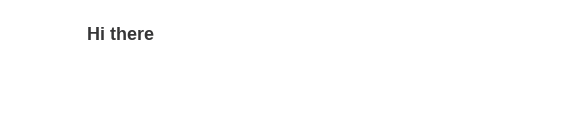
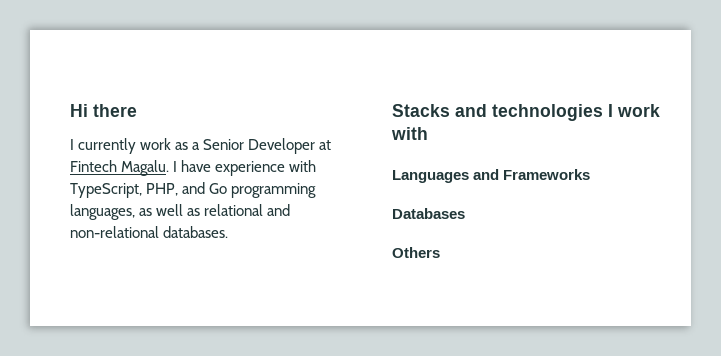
+ I currently work as a Senior Developer at Fintech Magalu. I have experience with TypeScript, PHP, and Go programming languages, as well as relational and non-relational databases.
+ Stacks and technologies I work with
+ Languages and Frameworks
+ Databases
+ Others

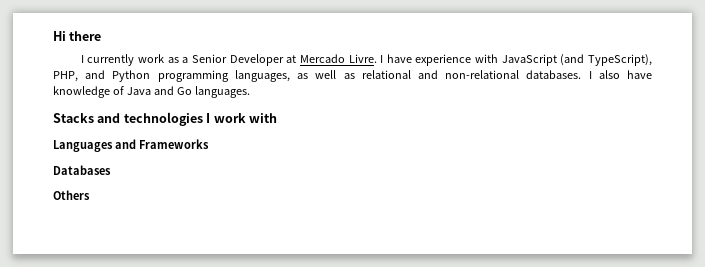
- I currently work as a Senior Developer at Fintech Magalu.
+ I currently work as a Senior Developer at Mercado Livre.
- I have experience with TypeScript, PHP, and Go programming languages, as well as relational and non-relational databases.
+ I have experience with JavaScript (and TypeScript), PHP, and Python programming languages, as well as relational and non-relational databases. I also have knowledge of Java and Go languages.

